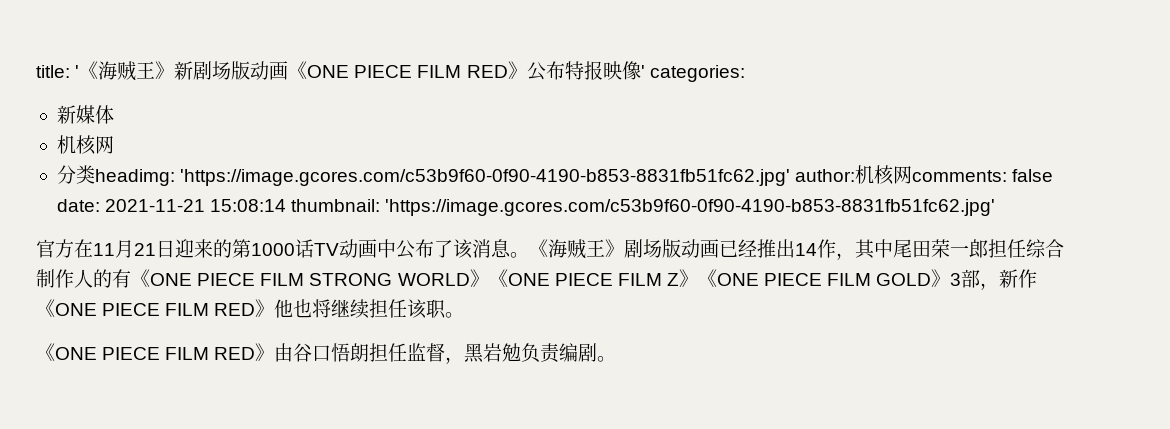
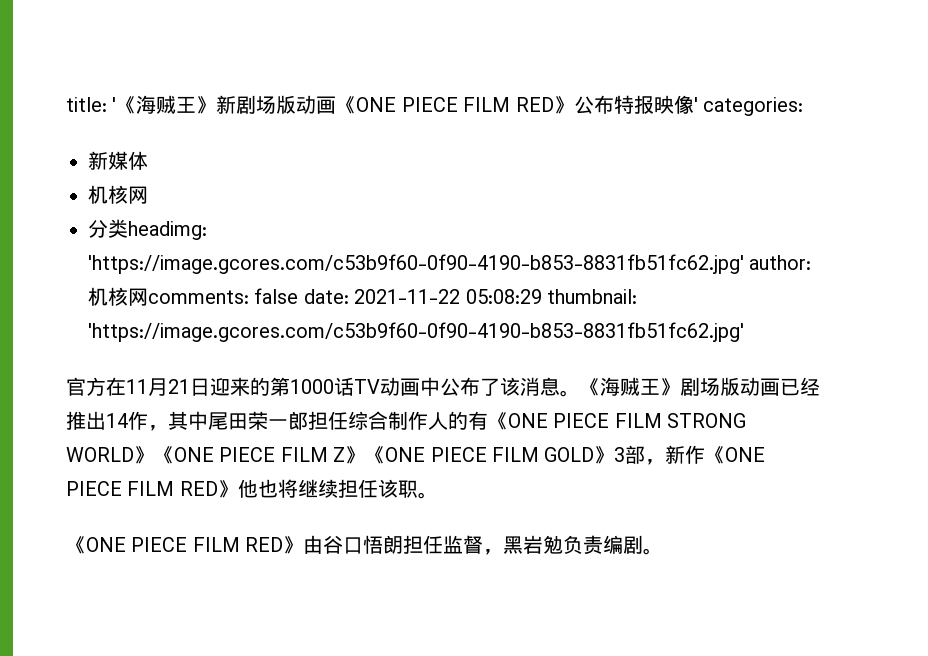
- 分类headimg: 'https://image.gcores.com/c53b9f60-0f90-4190-b853-8831fb51fc62.jpg' author:机核网comments: false date: 2021-11-21 15:08:14 thumbnail: 'https://image.gcores.com/c53b9f60-0f90-4190-b853-8831fb51fc62.jpg'
+ 分类headimg: 'https://image.gcores.com/c53b9f60-0f90-4190-b853-8831fb51fc62.jpg' author:机核网comments: false date: 2021-11-22 05:08:29 thumbnail: 'https://image.gcores.com/c53b9f60-0f90-4190-b853-8831fb51fc62.jpg'

